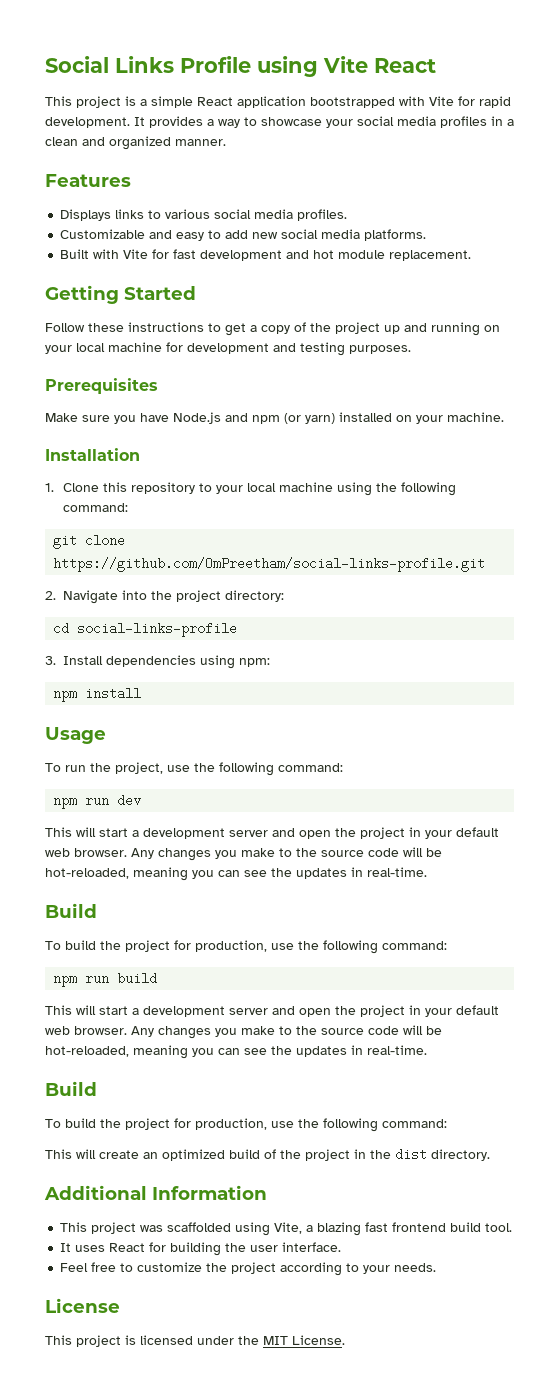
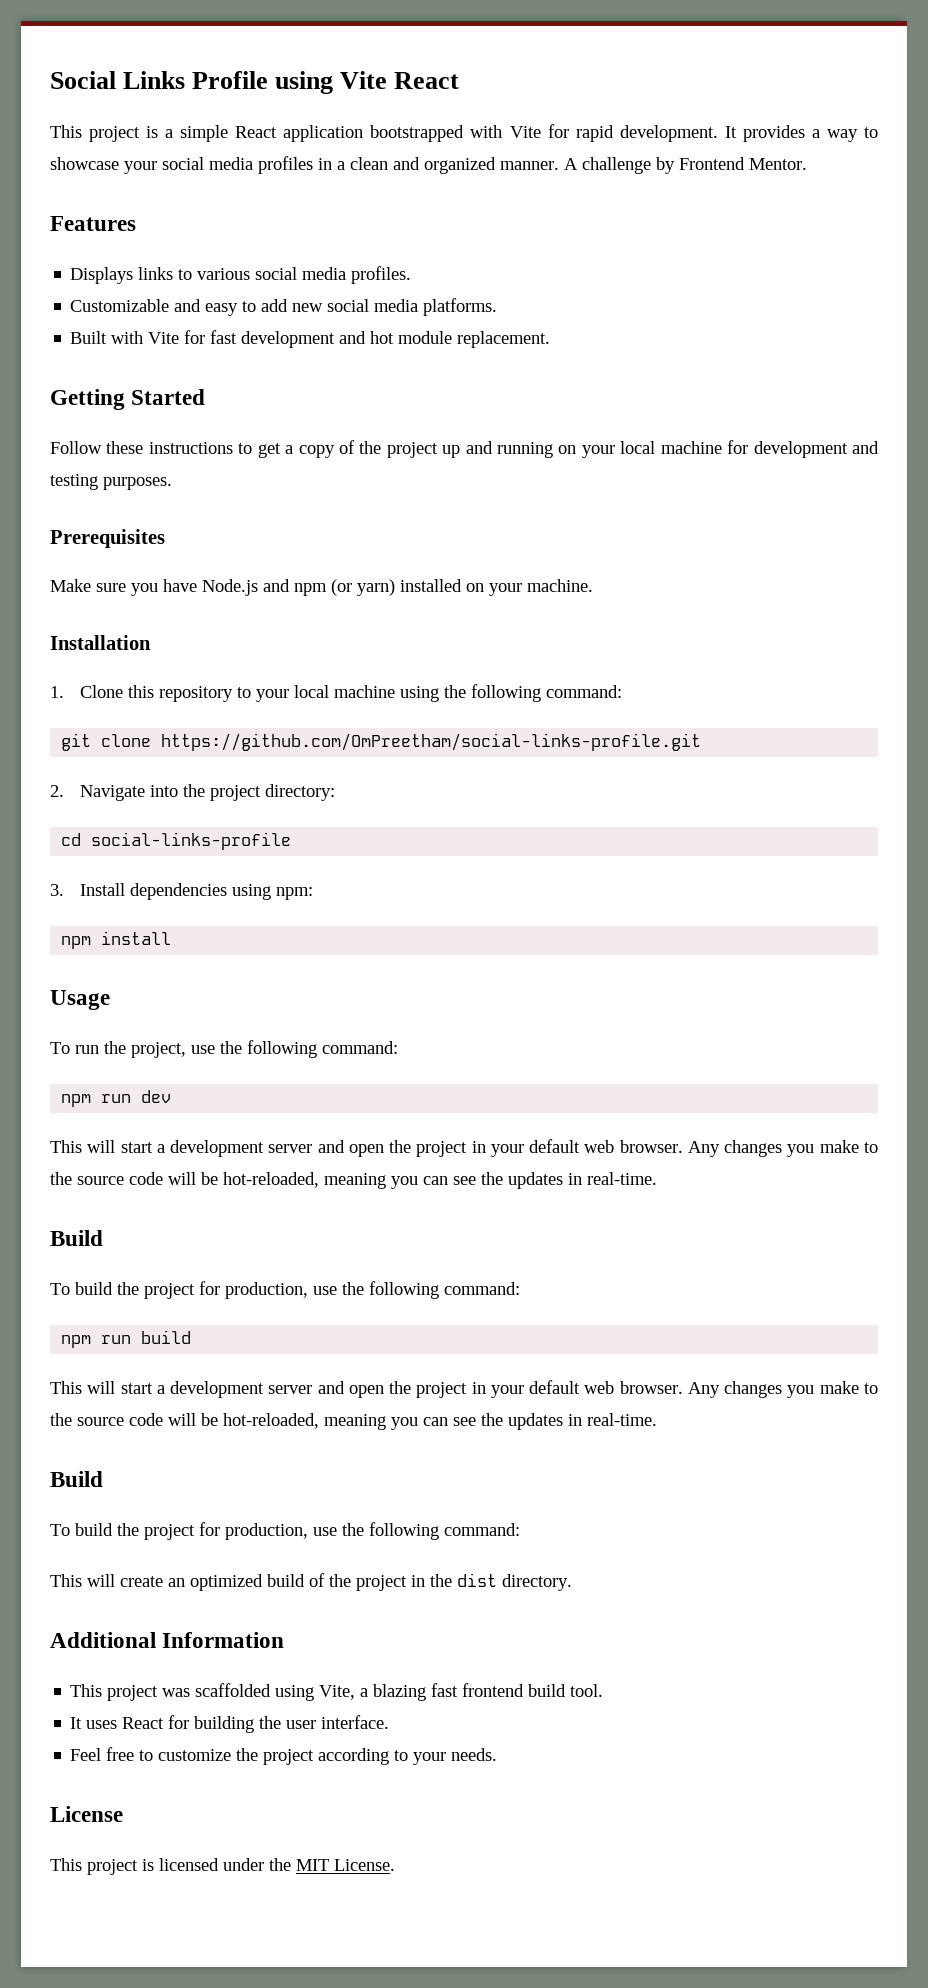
+ A challenge by Frontend Mentor.

